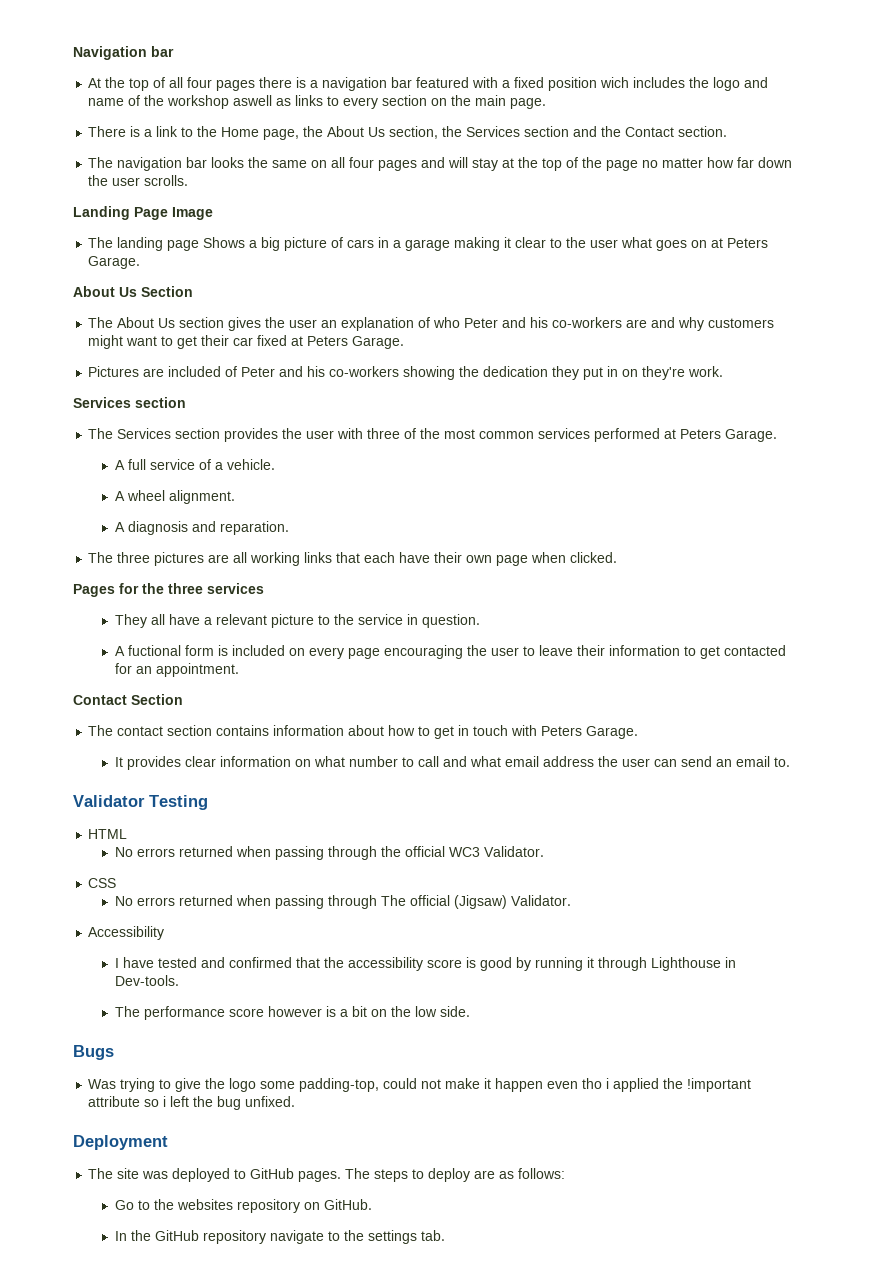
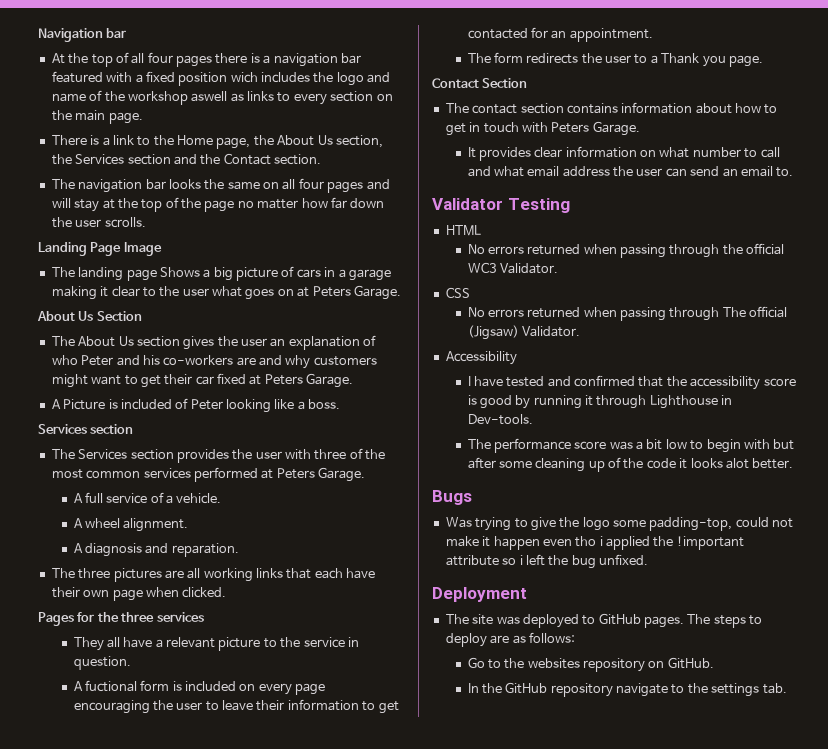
- Pictures are included of Peter and his co-workers showing the dedication they put in on they're work.
+ A Picture is included of Peter looking like a boss.
+ The form redirects the user to a Thank you page.
- The performance score however is a bit on the low side.
+ The performance score was a bit low to begin with but after some cleaning up of the code it looks alot better.

